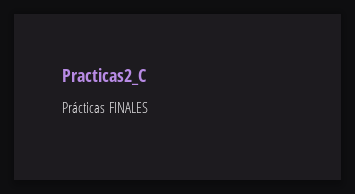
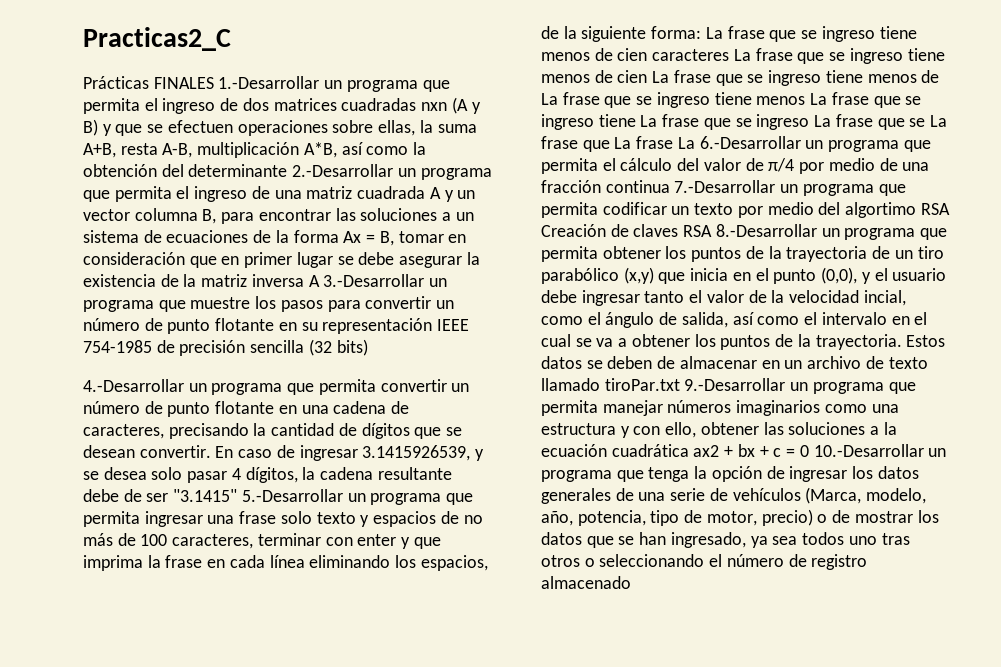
- Prácticas FINALES
+ Prácticas FINALES 1.-Desarrollar un programa que permita el ingreso de dos matrices cuadradas nxn (A y B) y que se efectuen operaciones sobre ellas, la suma A+B, resta A-B, multiplicación A*B, así como la obtención del determinante 2.-Desarrollar un programa que permita el ingreso de una matriz cuadrada A y un vector columna B, para encontrar las soluciones a un sistema de ecuaciones de la forma Ax = B, tomar en consideración que en primer lugar se debe asegurar la existencia de la matriz inversa A 3.-Desarrollar un programa que muestre los pasos para convertir un número de punto flotante en su representación IEEE 754-1985 de precisión sencilla (32 bits)
+ 4.-Desarrollar un programa que permita convertir un número de punto flotante en una cadena de caracteres, precisando la cantidad de dígitos que se desean convertir. En caso de ingresar 3.1415926539, y se desea solo pasar 4 dígitos, la cadena resultante debe de ser "3.1415" 5.-Desarrollar un programa que permita ingresar una frase solo texto y espacios de no más de 100 caracteres, terminar con enter y que imprima la frase en cada línea eliminando los espacios, de la siguiente forma: La frase que se ingreso tiene menos de cien caracteres La frase que se ingreso tiene menos de cien La frase que se ingreso tiene menos de La frase que se ingreso tiene menos La frase que se ingreso tiene La frase que se ingreso La frase que se La frase que La frase La 6.-Desarrollar un programa que permita el cálculo del valor de π/4 por medio de una fracción continua 7.-Desarrollar un programa que permita codificar un texto por medio del algortimo RSA Creación de claves RSA 8.-Desarrollar un programa que permita obtener los puntos de la trayectoria de un tiro parabólico (x,y) que inicia en el punto (0,0), y el usuario debe ingresar tanto el valor de la velocidad incial, como el ángulo de salida, así como el intervalo en el cual se va a obtener los puntos de la trayectoria. Estos datos se deben de almacenar en un archivo de texto llamado tiroPar.txt 9.-Desarrollar un programa que permita manejar números imaginarios como una estructura y con ello, obtener las soluciones a la ecuación cuadrática ax2 + bx + c = 0 10.-Desarrollar un programa que tenga la opción de ingresar los datos generales de una serie de vehículos (Marca, modelo, año, potencia, tipo de motor, precio) o de mostrar los datos que se han ingresado, ya sea todos uno tras otros o seleccionando el número de registro almacenado

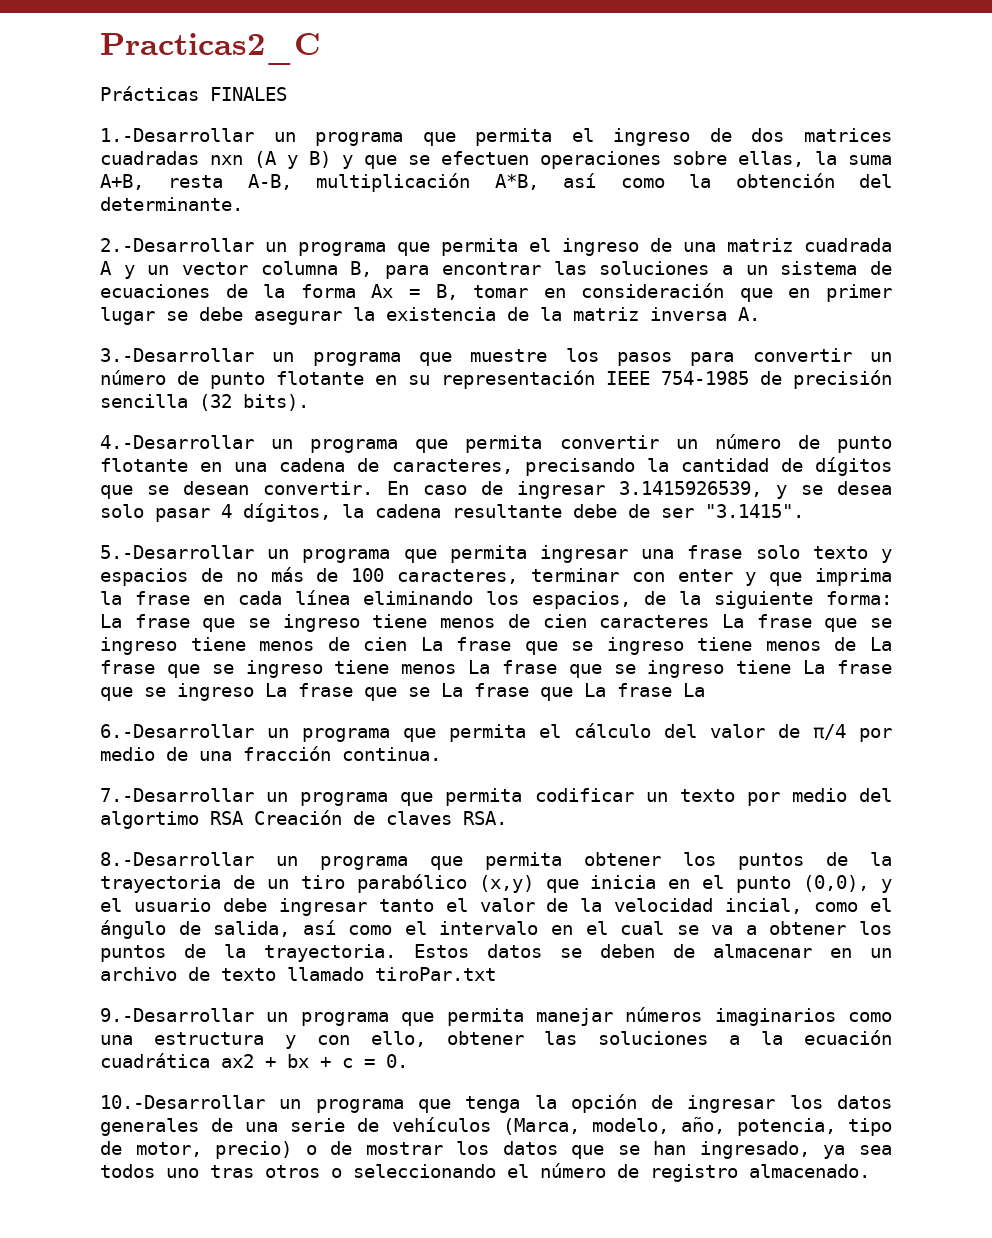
- Prácticas FINALES 1.-Desarrollar un programa que permita el ingreso de dos matrices cuadradas nxn (A y B) y que se efectuen operaciones sobre ellas, la suma A+B, resta A-B, multiplicación A*B, así como la obtención del determinante 2.-Desarrollar un programa que permita el ingreso de una matriz cuadrada A y un vector columna B, para encontrar las soluciones a un sistema de ecuaciones de la forma Ax = B, tomar en consideración que en primer lugar se debe asegurar la existencia de la matriz inversa A 3.-Desarrollar un programa que muestre los pasos para convertir un número de punto flotante en su representación IEEE 754-1985 de precisión sencilla (32 bits)
+ Prácticas FINALES
+ 1.-Desarrollar un programa que permita el ingreso de dos matrices cuadradas nxn (A y B) y que se efectuen operaciones sobre ellas, la suma A+B, resta A-B, multiplicación A*B, así como la obtención del determinante.
+ 2.-Desarrollar un programa que permita el ingreso de una matriz cuadrada A y un vector columna B, para encontrar las soluciones a un sistema de ecuaciones de la forma Ax = B, tomar en consideración que en primer lugar se debe asegurar la existencia de la matriz inversa A.
+ 3.-Desarrollar un programa que muestre los pasos para convertir un número de punto flotante en su representación IEEE 754-1985 de precisión sencilla (32 bits).
- En caso de ingresar 3.1415926539, y se desea solo pasar 4 dígitos, la cadena resultante debe de ser "3.1415" 5.-Desarrollar un programa que permita ingresar una frase solo texto y espacios de no más de 100 caracteres, terminar con enter y que imprima la frase en cada línea eliminando los espacios, de la siguiente forma:
+ En caso de ingresar 3.1415926539, y se desea solo pasar 4 dígitos, la cadena resultante debe de ser "3.1415".
+ 5.-Desarrollar un programa que permita ingresar una frase solo texto y espacios de no más de 100 caracteres, terminar con enter y que imprima la frase en cada línea eliminando los espacios, de la siguiente forma:
- La frase que se ingreso tiene menos de cien caracteres La frase que se ingreso tiene menos de cien La frase que se ingreso tiene menos de La frase que se ingreso tiene menos La frase que se ingreso tiene La frase que se ingreso La frase que se La frase que La frase La 6.-Desarrollar un programa que permita el cálculo del valor de π/4 por medio de una fracción continua 7.-Desarrollar un programa que permita codificar un texto por medio del algortimo RSA Creación de claves RSA 8.-Desarrollar un programa que permita obtener los puntos de la trayectoria de un tiro parabólico (x,y) que inicia en el punto (0,0), y el usuario debe ingresar tanto el valor de la velocidad incial, como el ángulo de salida, así como el intervalo en el cual se va a obtener los puntos de la trayectoria.
+ La frase que se ingreso tiene menos de cien caracteres La frase que se ingreso tiene menos de cien La frase que se ingreso tiene menos de La frase que se ingreso tiene menos La frase que se ingreso tiene La frase que se ingreso La frase que se La frase que La frase La
+ 6.-Desarrollar un programa que permita el cálculo del valor de π/4 por medio de una fracción continua.
+ 7.-Desarrollar un programa que permita codificar un texto por medio del algortimo RSA Creación de claves RSA.
+ 8.-Desarrollar un programa que permita obtener los puntos de la trayectoria de un tiro parabólico (x,y) que inicia en el punto (0,0), y el usuario debe ingresar tanto el valor de la velocidad incial, como el ángulo de salida, así como el intervalo en el cual se va a obtener los puntos de la trayectoria.
- Estos datos se deben de almacenar en un archivo de texto llamado tiroPar.txt 9.-Desarrollar un programa que permita manejar números imaginarios como una estructura y con ello, obtener las soluciones a la ecuación cuadrática ax2 + bx + c = 0 10.-Desarrollar un programa que tenga la opción de ingresar los datos generales de una serie de vehículos (Marca, modelo, año, potencia, tipo de motor, precio) o de mostrar los datos que se han ingresado, ya sea todos uno tras otros o seleccionando el número de registro almacenado
+ Estos datos se deben de almacenar en un archivo de texto llamado tiroPar.txt
+ 9.-Desarrollar un programa que permita manejar números imaginarios como una estructura y con ello, obtener las soluciones a la ecuación cuadrática ax2 + bx + c = 0.
+ 10.-Desarrollar un programa que tenga la opción de ingresar los datos generales de una serie de vehículos (Marca, modelo, año, potencia, tipo de motor, precio) o de mostrar los datos que se han ingresado, ya sea todos uno tras otros o seleccionando el número de registro almacenado.

